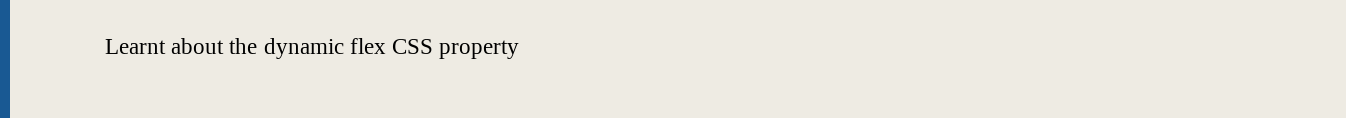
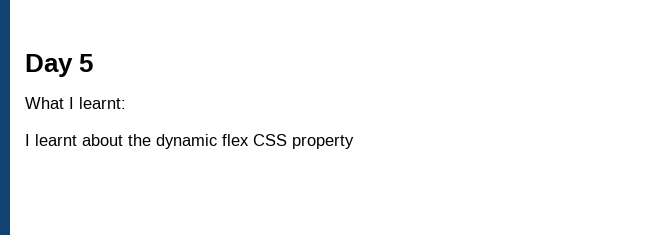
- Learnt about the dynamic flex CSS property
+ Day 5
+ What I learnt:
+ I learnt about the dynamic flex CSS property

